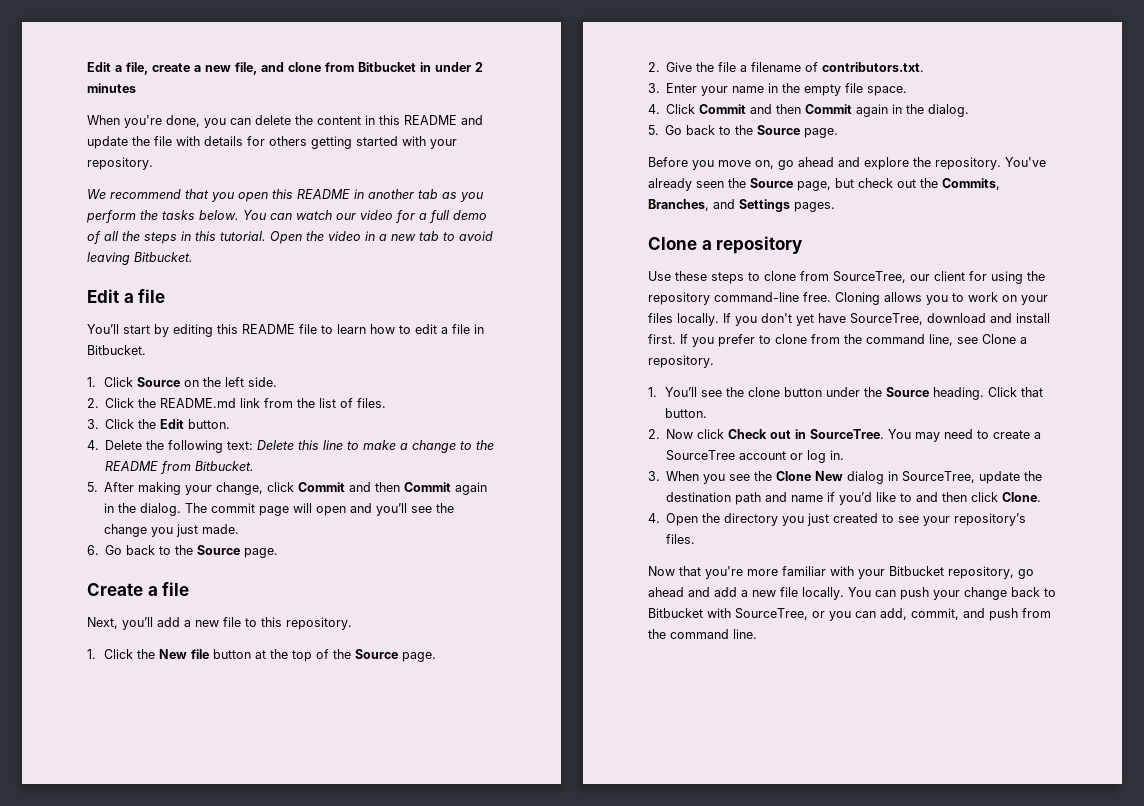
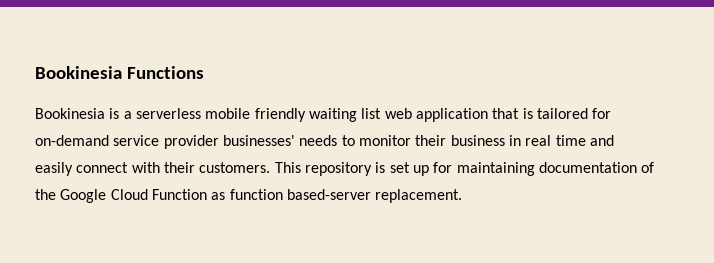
- Edit a file, create a new file, and clone from Bitbucket in under 2 minutes
- When you're done, you can delete the content in this README and update the file with details for others getting started with your repository.
- We recommend that you open this README in another tab as you perform the tasks below. You can watch our video for a full demo of all the steps in this tutorial. Open the video in a new tab to avoid leaving Bitbucket.
- Edit a file
- You’ll start by editing this README file to learn how to edit a file in Bitbucket.
- 1. Click Source on the left side.
- 2. Click the README.md link from the list of files.
- 3. Click the Edit button.
- 4. Delete the following text: Delete this line to make a change to the README from Bitbucket.
- 5. After making your change, click Commit and then Commit again in the dialog. The commit page will open and you’ll see the change you just made.
- 6. Go back to the Source page.
- Create a file
- Next, you’ll add a new file to this repository.
- 1. Click the New file button at the top of the Source page.
- 2. Give the file a filename of contributors.txt.
- 3. Enter your name in the empty file space.
- 4. Click Commit and then Commit again in the dialog.
- 5. Go back to the Source page.
- Before you move on, go ahead and explore the repository. You've already seen the Source page, but check out the Commits, Branches, and Settings pages.
- Clone a repository
- Use these steps to clone from SourceTree, our client for using the repository command-line free. Cloning allows you to work on your files locally. If you don't yet have SourceTree, download and install first. If you prefer to clone from the command line, see Clone a repository.
- 1. You’ll see the clone button under the Source heading. Click that button.
- 2. Now click Check out in SourceTree. You may need to create a SourceTree account or log in.
- 3. When you see the Clone New dialog in SourceTree, update the destination path and name if you’d like to and then click Clone.
- 4. Open the directory you just created to see your repository’s files.
- Now that you're more familiar with your Bitbucket repository, go ahead and add a new file locally. You can push your change back to Bitbucket with SourceTree, or you can add, commit, and push from the command line.
+ Bookinesia Functions
+ Bookinesia is a serverless mobile friendly waiting list web application that is tailored for on-demand service provider businesses' needs to monitor their business in real time and easily connect with their customers. This repository is set up for maintaining documentation of the Google Cloud Function as function based-server replacement.

